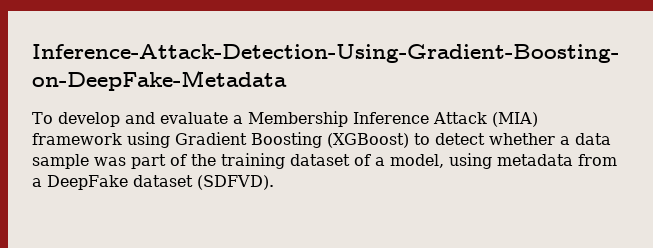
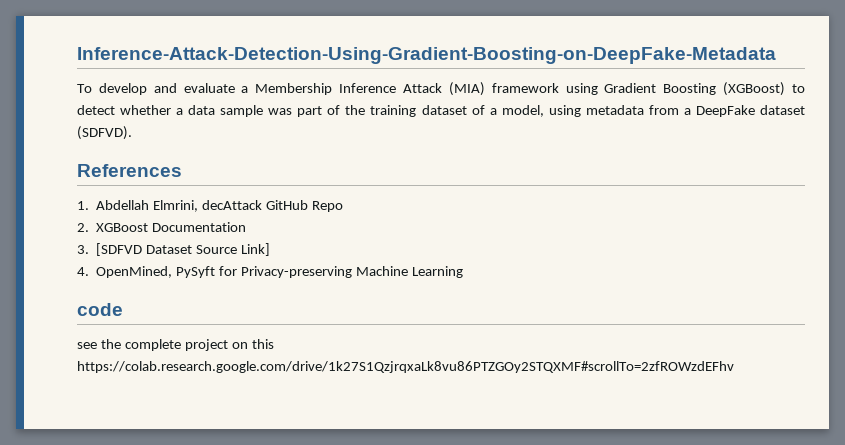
+ References
+ 1. Abdellah Elmrini, decAttack GitHub Repo
+ 2. XGBoost Documentation
+ 3. [SDFVD Dataset Source Link]
+ 4. OpenMined, PySyft for Privacy-preserving Machine Learning
+ code
+ see the complete project on this https://colab.research.google.com/drive/1k27S1QzjrqxaLk8vu86PTZGOy2STQXMF#scrollTo=2zfROWzdEFhv

